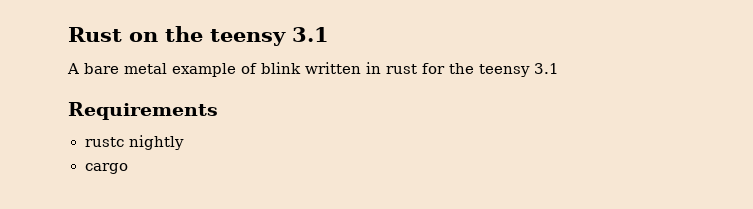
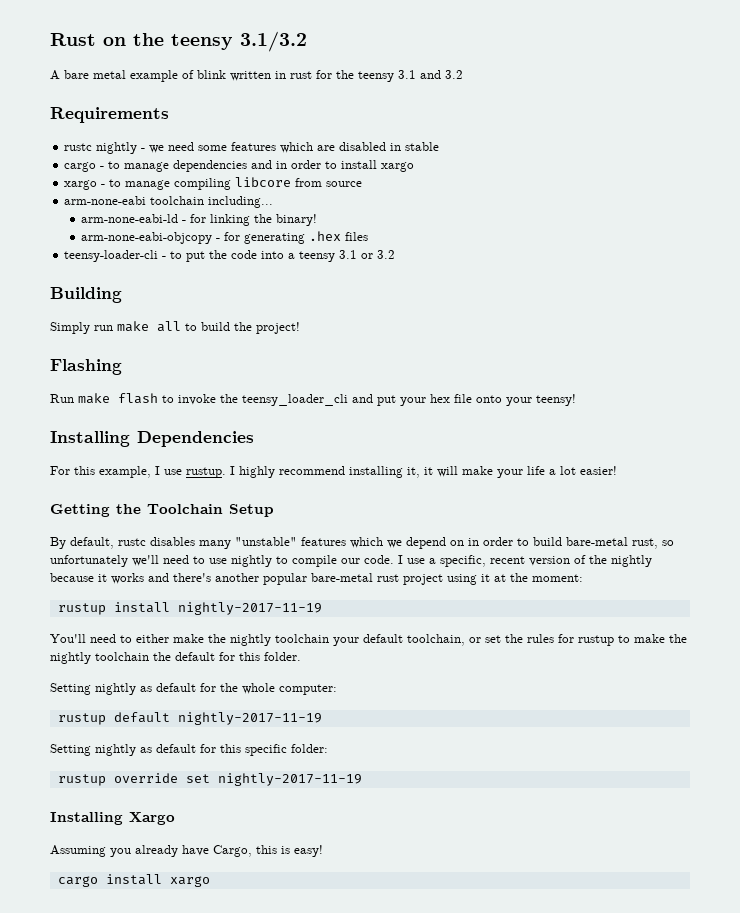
- Rust on the teensy 3.1
+ Rust on the teensy 3.1/3.2
- A bare metal example of blink written in rust for the teensy 3.1
+ A bare metal example of blink written in rust for the teensy 3.1 and 3.2
- rustc nightly
- cargo
+ rustc nightly - we need some features which are disabled in stable
+ cargo - to manage dependencies and in order to install xargo
+ xargo - to manage compiling libcore from source
+ arm-none-eabi toolchain including...
+ arm-none-eabi-ld - for linking the binary!
+ arm-none-eabi-objcopy - for generating .hex files
+ teensy-loader-cli - to put the code into a teensy 3.1 or 3.2
+ Building
+ Simply run make all to build the project!
+ Flashing
+ Run make flash to invoke the teensy_loader_cli and put your hex file onto your teensy!
+ Installing Dependencies
+ For this example, I use rustup. I highly recommend installing it, it will make your life a lot easier!
+ Getting the Toolchain Setup
+ By default, rustc disables many "unstable" features which we depend on in order to build bare-metal rust, so unfortunately we'll need to use nightly to compile our code. I use a specific, recent version of the nightly because it works and there's another popular bare-metal rust project using it at the moment:
+ rustup install nightly-2017-11-19
+ You'll need to either make the nightly toolchain your default toolchain, or set the rules for rustup to make the nightly toolchain the default for this folder.
+ Setting nightly as default for the whole computer:
+ rustup default nightly-2017-11-19
+ Setting nightly as default for this specific folder:
+ rustup override set nightly-2017-11-19
+ Installing Xargo
+ Assuming you already have Cargo, this is easy!
+ cargo install xargo

